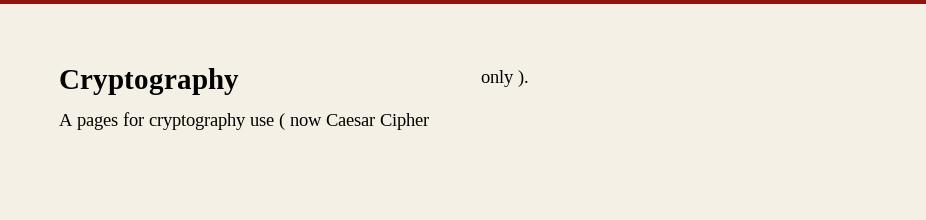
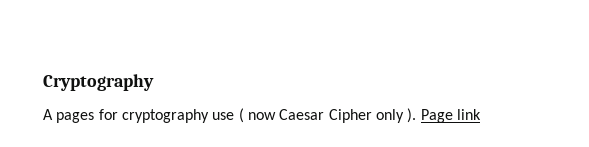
+ Page link

